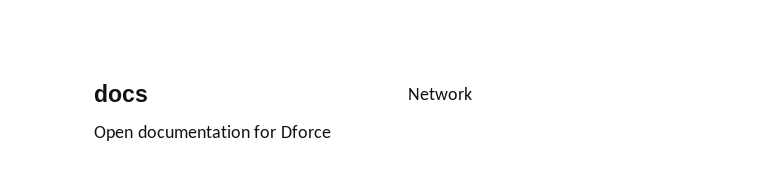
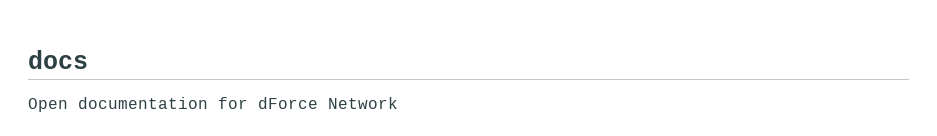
- Open documentation for Dforce Network
+ Open documentation for dForce Network

